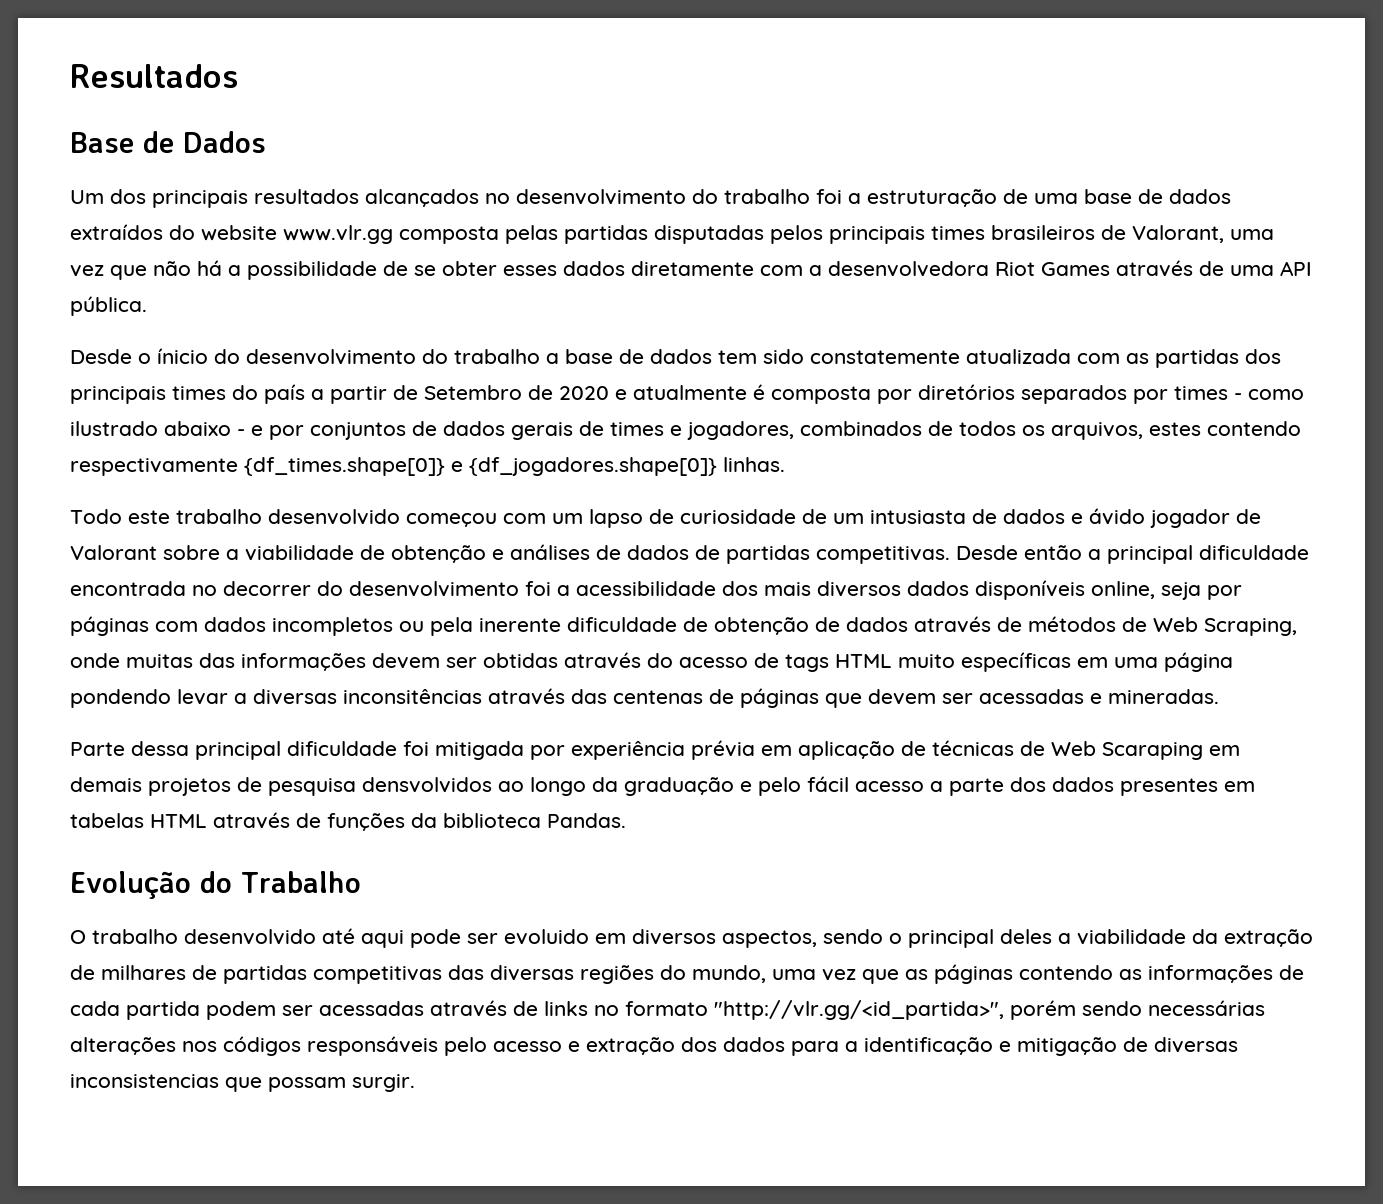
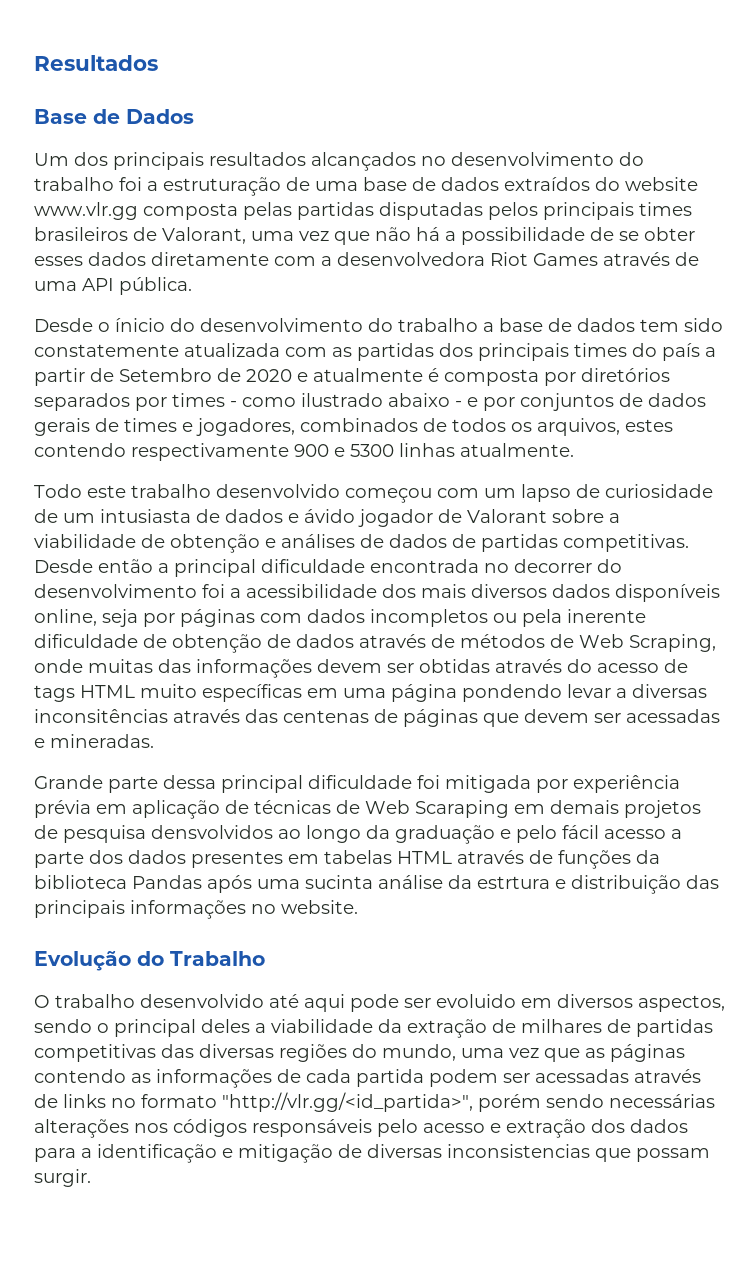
- Desde o ínicio do desenvolvimento do trabalho a base de dados tem sido constatemente atualizada com as partidas dos principais times do país a partir de Setembro de 2020 e atualmente é composta por diretórios separados por times - como ilustrado abaixo - e por conjuntos de dados gerais de times e jogadores, combinados de todos os arquivos, estes contendo respectivamente {df_times.shape[0]} e {df_jogadores.shape[0]} linhas.
+ Desde o ínicio do desenvolvimento do trabalho a base de dados tem sido constatemente atualizada com as partidas dos principais times do país a partir de Setembro de 2020 e atualmente é composta por diretórios separados por times - como ilustrado abaixo - e por conjuntos de dados gerais de times e jogadores, combinados de todos os arquivos, estes contendo respectivamente 900 e 5300 linhas atualmente.
- Parte dessa principal dificuldade foi mitigada por experiência prévia em aplicação de técnicas de Web Scaraping em demais projetos de pesquisa densvolvidos ao longo da graduação e pelo fácil acesso a parte dos dados presentes em tabelas HTML através de funções da biblioteca Pandas.
+ Grande parte dessa principal dificuldade foi mitigada por experiência prévia em aplicação de técnicas de Web Scaraping em demais projetos de pesquisa densvolvidos ao longo da graduação e pelo fácil acesso a parte dos dados presentes em tabelas HTML através de funções da biblioteca Pandas após uma sucinta análise da estrtura e distribuição das principais informações no website.

